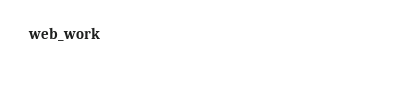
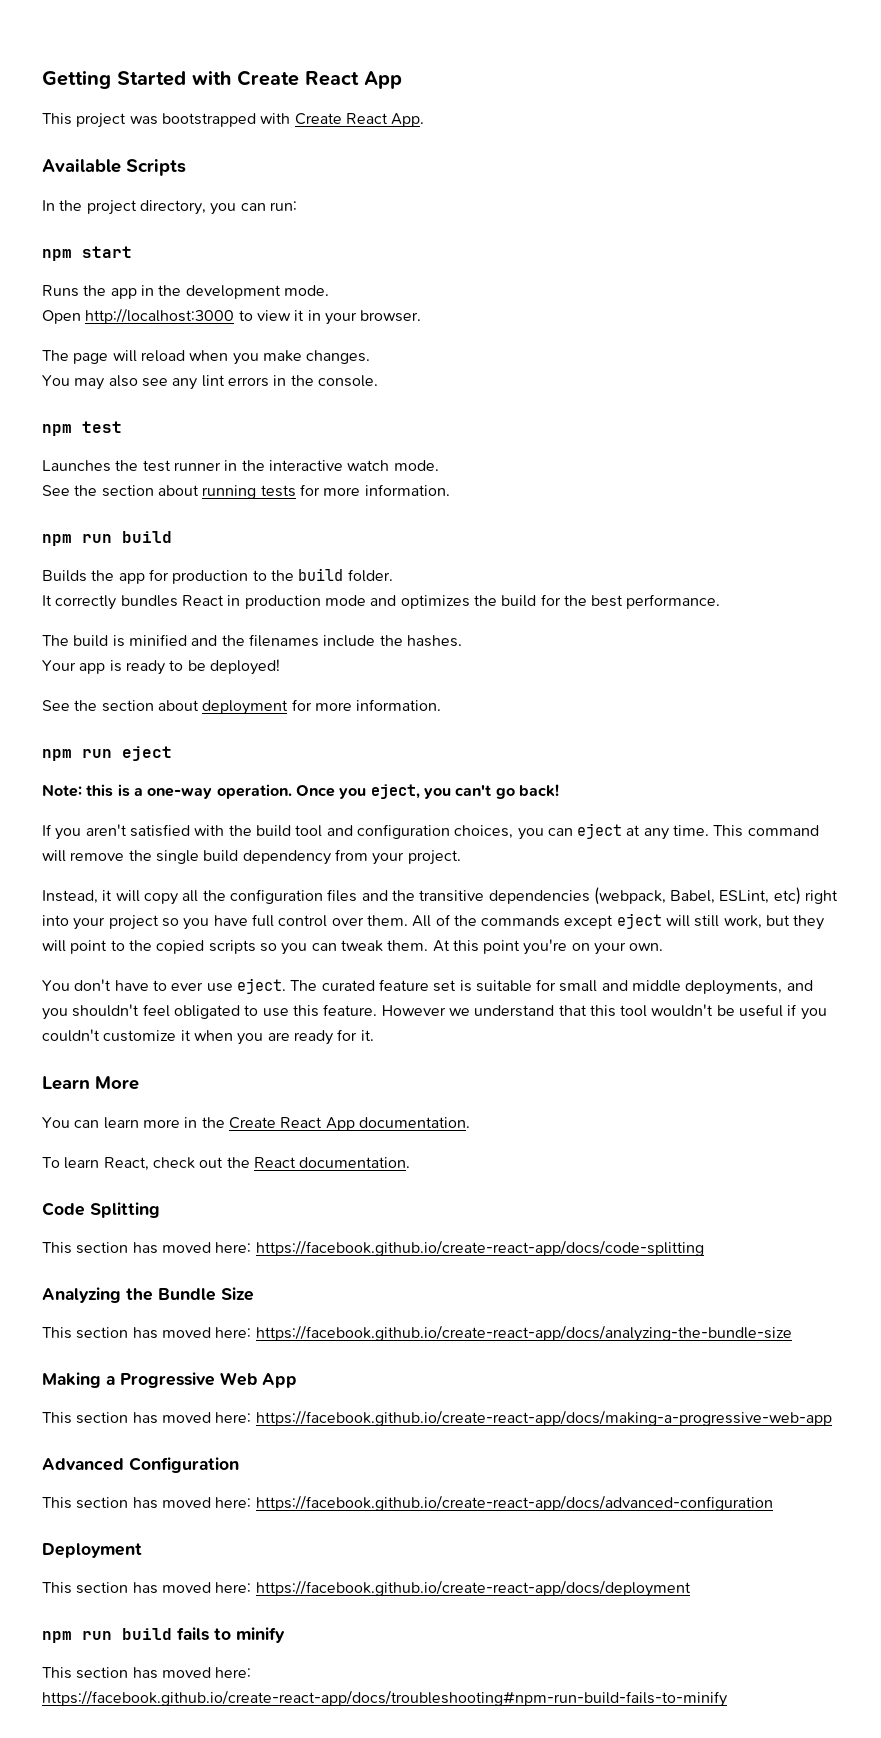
- web_work
+ Getting Started with Create React App
+ This project was bootstrapped with Create React App.
+ Available Scripts
+ In the project directory, you can run:
+ npm start
+ Runs the app in the development mode.
+ Open http://localhost:3000 to view it in your browser.
+ The page will reload when you make changes.
+ You may also see any lint errors in the console.
+ npm test
+ Launches the test runner in the interactive watch mode.
+ See the section about running tests for more information.
+ npm run build
+ Builds the app for production to the build folder.
+ It correctly bundles React in production mode and optimizes the build for the best performance.
+ The build is minified and the filenames include the hashes.
+ Your app is ready to be deployed!
+ See the section about deployment for more information.
+ npm run eject
+ Note: this is a one-way operation. Once you eject, you can't go back!
+ If you aren't satisfied with the build tool and configuration choices, you can eject at any time. This command will remove the single build dependency from your project.
+ Instead, it will copy all the configuration files and the transitive dependencies (webpack, Babel, ESLint, etc) right into your project so you have full control over them. All of the commands except eject will still work, but they will point to the copied scripts so you can tweak them. At this point you're on your own.
+ You don't have to ever use eject. The curated feature set is suitable for small and middle deployments, and you shouldn't feel obligated to use this feature. However we understand that this tool wouldn't be useful if you couldn't customize it when you are ready for it.
+ Learn More
+ You can learn more in the Create React App documentation.
+ To learn React, check out the React documentation.
+ Code Splitting
+ This section has moved here: https://facebook.github.io/create-react-app/docs/code-splitting
+ Analyzing the Bundle Size
+ This section has moved here: https://facebook.github.io/create-react-app/docs/analyzing-the-bundle-size
+ Making a Progressive Web App
+ This section has moved here: https://facebook.github.io/create-react-app/docs/making-a-progressive-web-app
+ Advanced Configuration
+ This section has moved here: https://facebook.github.io/create-react-app/docs/advanced-configuration
+ Deployment
+ This section has moved here: https://facebook.github.io/create-react-app/docs/deployment
+ npm run build fails to minify
+ This section has moved here: https://facebook.github.io/create-react-app/docs/troubleshooting#npm-run-build-fails-to-minify

